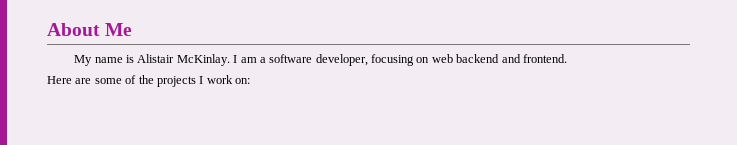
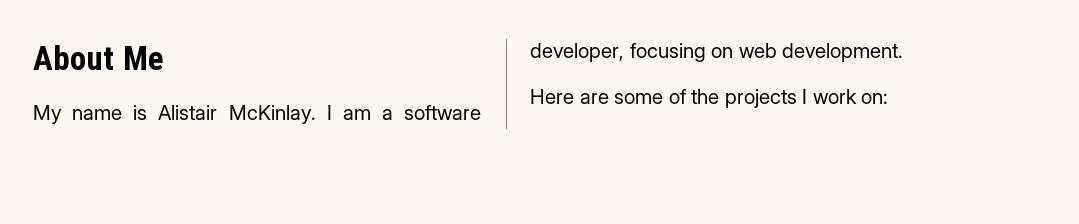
- I am a software developer, focusing on web backend and frontend.
+ I am a software developer, focusing on web development.

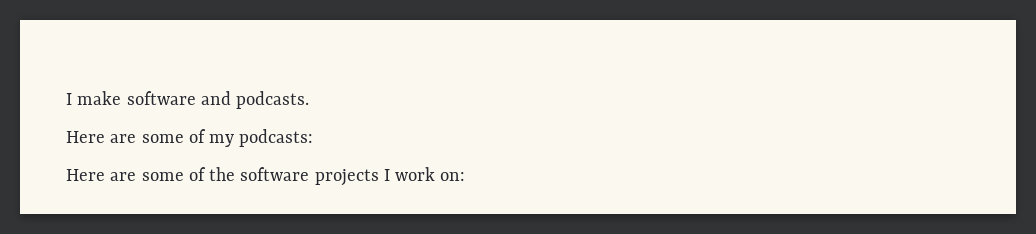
- About Me
- My name is Alistair McKinlay. I am a software developer, focusing on web development.
+ I make software and podcasts.
+ Here are some of my podcasts:
- Here are some of the projects I work on:
+ Here are some of the software projects I work on:

